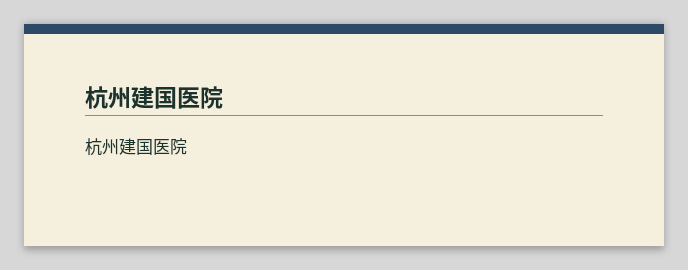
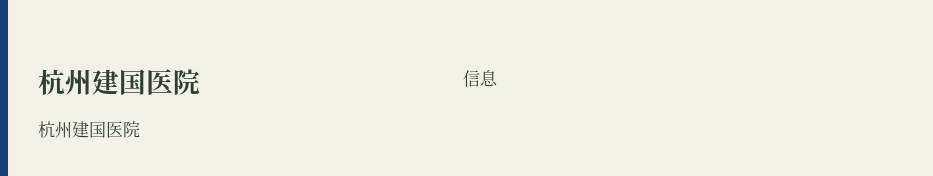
+ 信息

